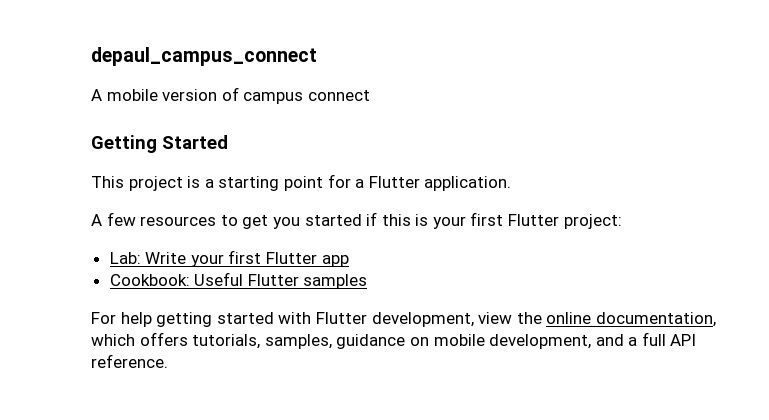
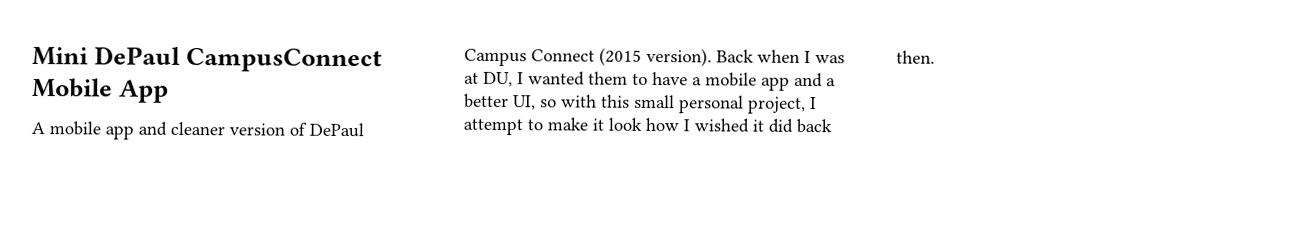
- depaul_campus_connect
- A mobile version of campus connect
- Getting Started
- This project is a starting point for a Flutter application.
- A few resources to get you started if this is your first Flutter project:
- Lab: Write your first Flutter app
- Cookbook: Useful Flutter samples
- For help getting started with Flutter development, view the online documentation, which offers tutorials, samples, guidance on mobile development, and a full API reference.
+ Mini DePaul CampusConnect Mobile App
+ A mobile app and cleaner version of DePaul Campus Connect (2015 version). Back when I was at DU, I wanted them to have a mobile app and a better UI, so with this small personal project, I attempt to make it look how I wished it did back then.

